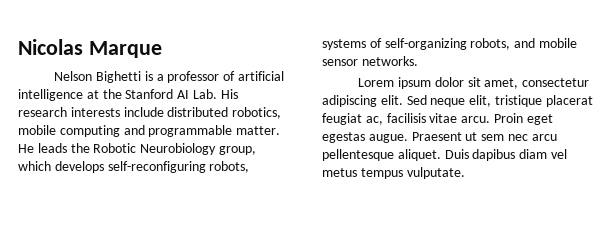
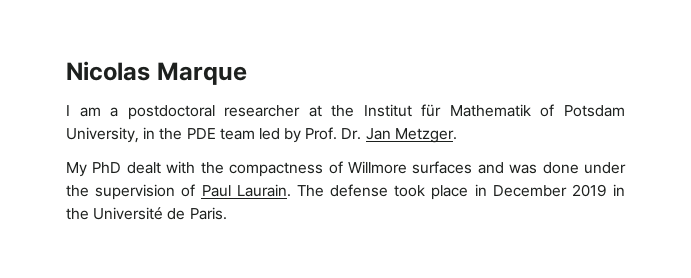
- Nelson Bighetti is a professor of artificial intelligence at the Stanford AI Lab. His research interests include distributed robotics, mobile computing and programmable matter. He leads the Robotic Neurobiology group, which develops self-reconfiguring robots, systems of self-organizing robots, and mobile sensor networks.
- Lorem ipsum dolor sit amet, consectetur adipiscing elit. Sed neque elit, tristique placerat feugiat ac, facilisis vitae arcu. Proin eget egestas augue. Praesent ut sem nec arcu pellentesque aliquet. Duis dapibus diam vel metus tempus vulputate.
+ I am a postdoctoral researcher at the Institut für Mathematik of Potsdam University, in the PDE team led by Prof. Dr. Jan Metzger.
+ My PhD dealt with the compactness of Willmore surfaces and was done under the supervision of Paul Laurain. The defense took place in December 2019 in the Université de Paris.

